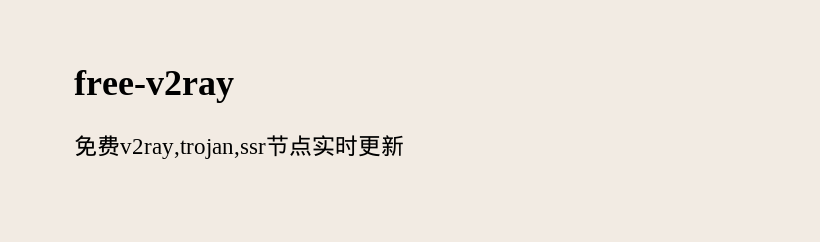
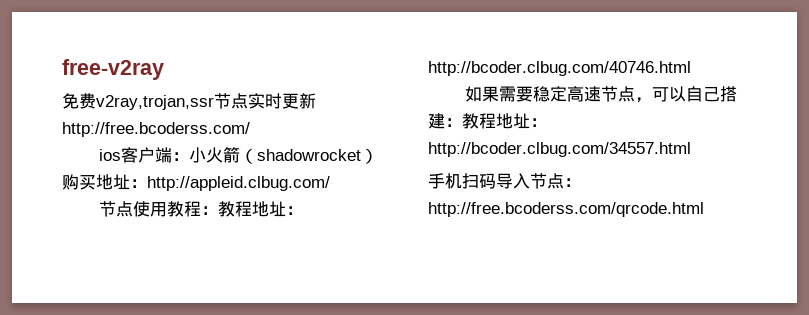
- 免费v2ray,trojan,ssr节点实时更新
+ 免费v2ray,trojan,ssr节点实时更新http://free.bcoderss.com/
+ ios客户端：小火箭（shadowrocket）购买地址：http://appleid.clbug.com/
+ 节点使用教程：教程地址：http://bcoder.clbug.com/40746.html
+ 如果需要稳定高速节点，可以自己搭建：教程地址：http://bcoder.clbug.com/34557.html
+ 手机扫码导入节点：http://free.bcoderss.com/qrcode.html

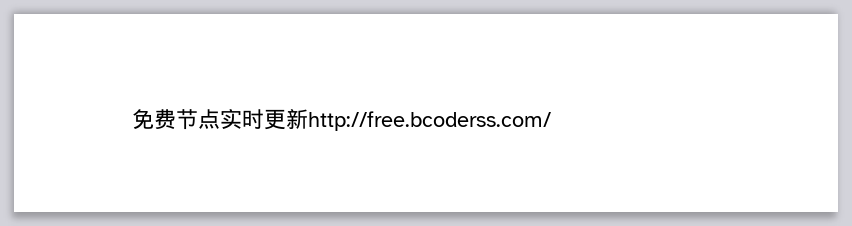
- free-v2ray
- 免费v2ray,trojan,ssr节点实时更新http://free.bcoderss.com/
+ 免费节点实时更新http://free.bcoderss.com/
- ios客户端：小火箭（shadowrocket）购买地址：http://appleid.clbug.com/
- 节点使用教程：教程地址：http://bcoder.clbug.com/40746.html
- 如果需要稳定高速节点，可以自己搭建：教程地址：http://bcoder.clbug.com/34557.html
- 手机扫码导入节点：http://free.bcoderss.com/qrcode.html

